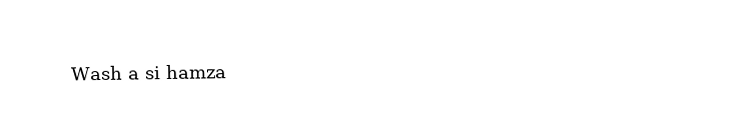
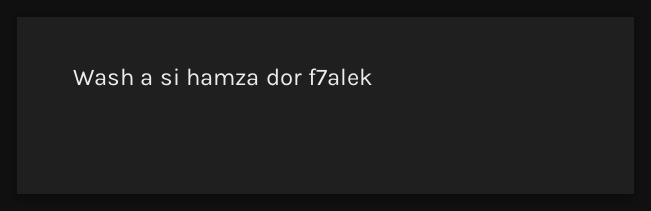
- Wash a si hamza
+ Wash a si hamza dor f7alek

